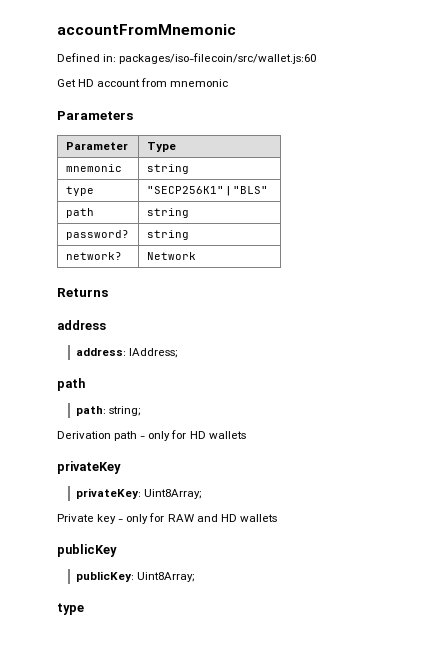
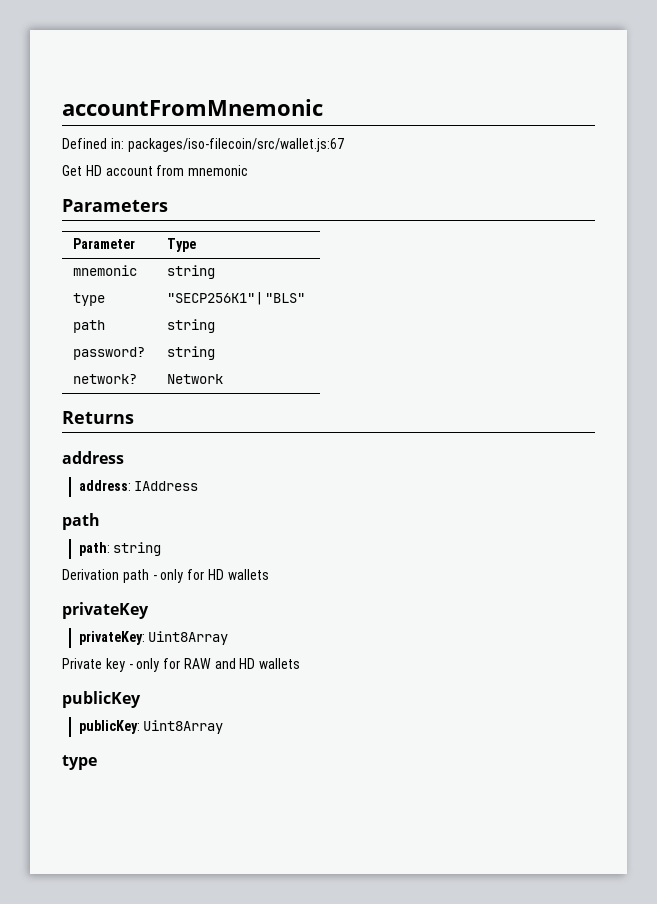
- Defined in: packages/iso-filecoin/src/wallet.js:60
+ Defined in: packages/iso-filecoin/src/wallet.js:67
- address: IAddress;
+ address: IAddress
- path: string;
+ path: string
- privateKey: Uint8Array;
+ privateKey: Uint8Array
- publicKey: Uint8Array;
+ publicKey: Uint8Array

